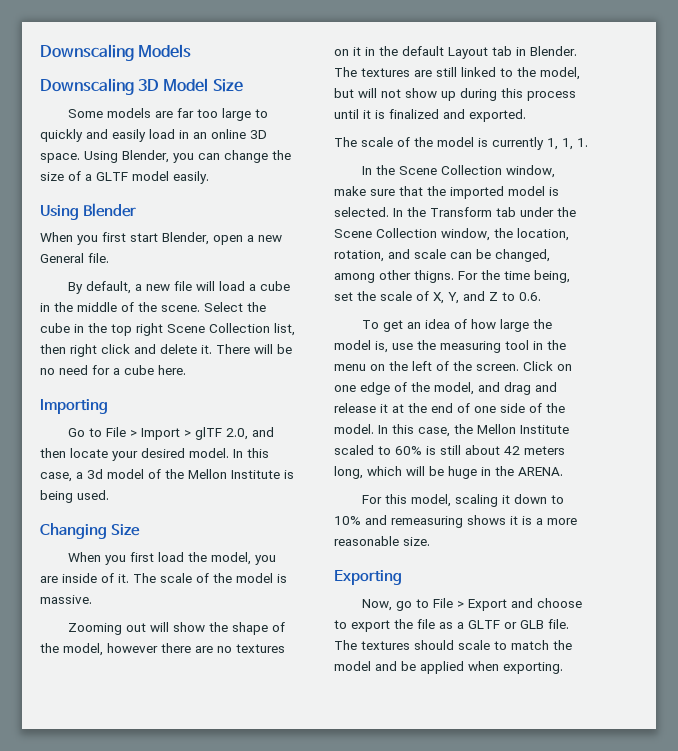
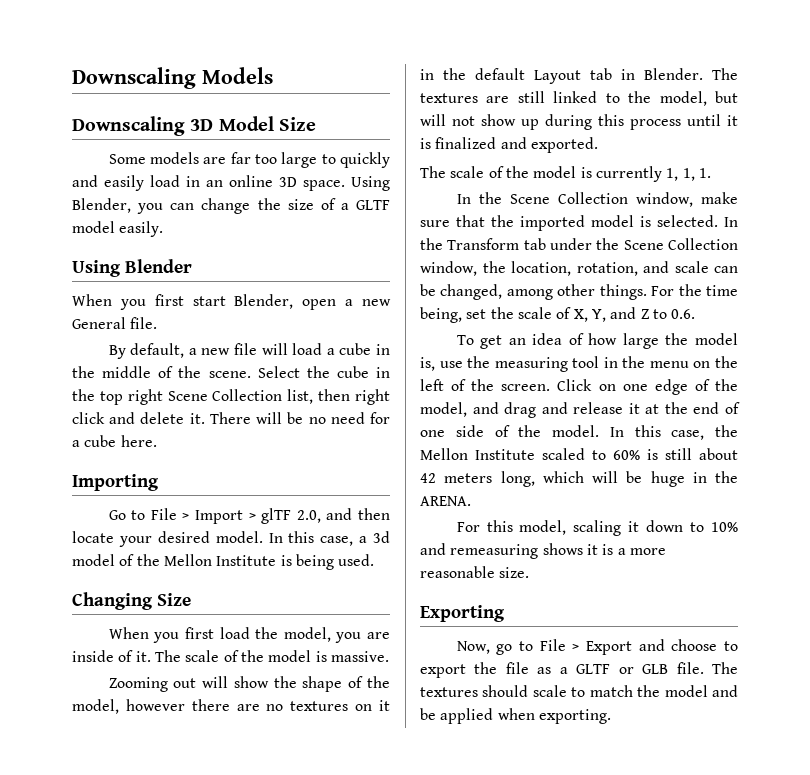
- In the Transform tab under the Scene Collection window, the location, rotation, and scale can be changed, among other thigns.
+ In the Transform tab under the Scene Collection window, the location, rotation, and scale can be changed, among other things.

